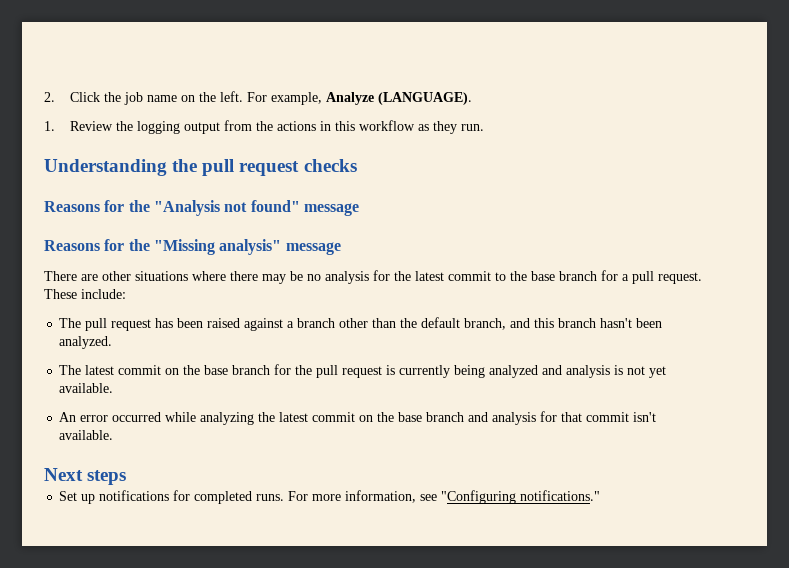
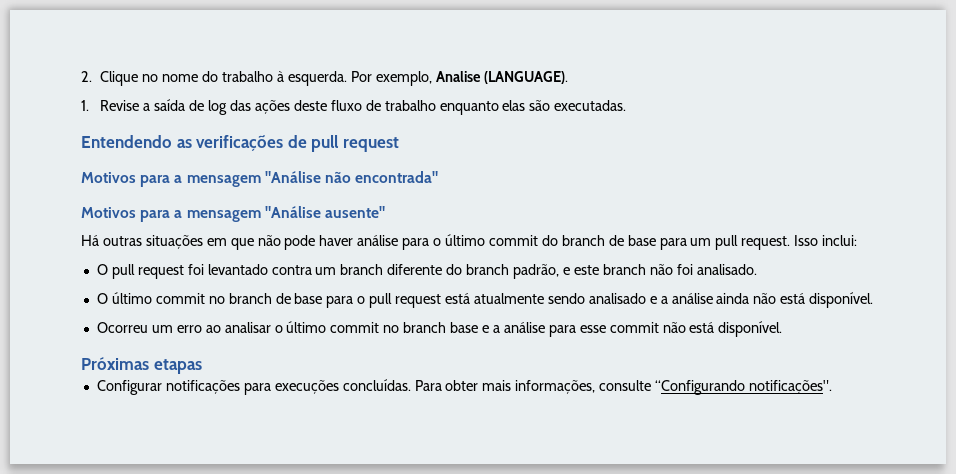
- 2. Click the job name on the left. For example, Analyze (LANGUAGE).
- 1. Review the logging output from the actions in this workflow as they run.
- Understanding the pull request checks
- Reasons for the "Analysis not found" message
- Reasons for the "Missing analysis" message
- There are other situations where there may be no analysis for the latest commit to the base branch for a pull request. These include:
- The pull request has been raised against a branch other than the default branch, and this branch hasn't been analyzed.
- The latest commit on the base branch for the pull request is currently being analyzed and analysis is not yet available.
- An error occurred while analyzing the latest commit on the base branch and analysis for that commit isn't available.
- Next steps
- Set up notifications for completed runs. For more information, see "Configuring notifications."
+ 2. Clique no nome do trabalho à esquerda. Por exemplo, Analise (LANGUAGE).
+ 1. Revise a saída de log das ações deste fluxo de trabalho enquanto elas são executadas.
+ Entendendo as verificações de pull request
+ Motivos para a mensagem "Análise não encontrada"
+ Motivos para a mensagem "Análise ausente"
+ Há outras situações em que não pode haver análise para o último commit do branch de base para um pull request. Isso inclui:
+ O pull request foi levantado contra um branch diferente do branch padrão, e este branch não foi analisado.
+ O último commit no branch de base para o pull request está atualmente sendo analisado e a análise ainda não está disponível.
+ Ocorreu um erro ao analisar o último commit no branch base e a análise para esse commit não está disponível.
+ Próximas etapas
+ Configurar notificações para execuções concluídas. Para obter mais informações, consulte “Configurando notificações".

